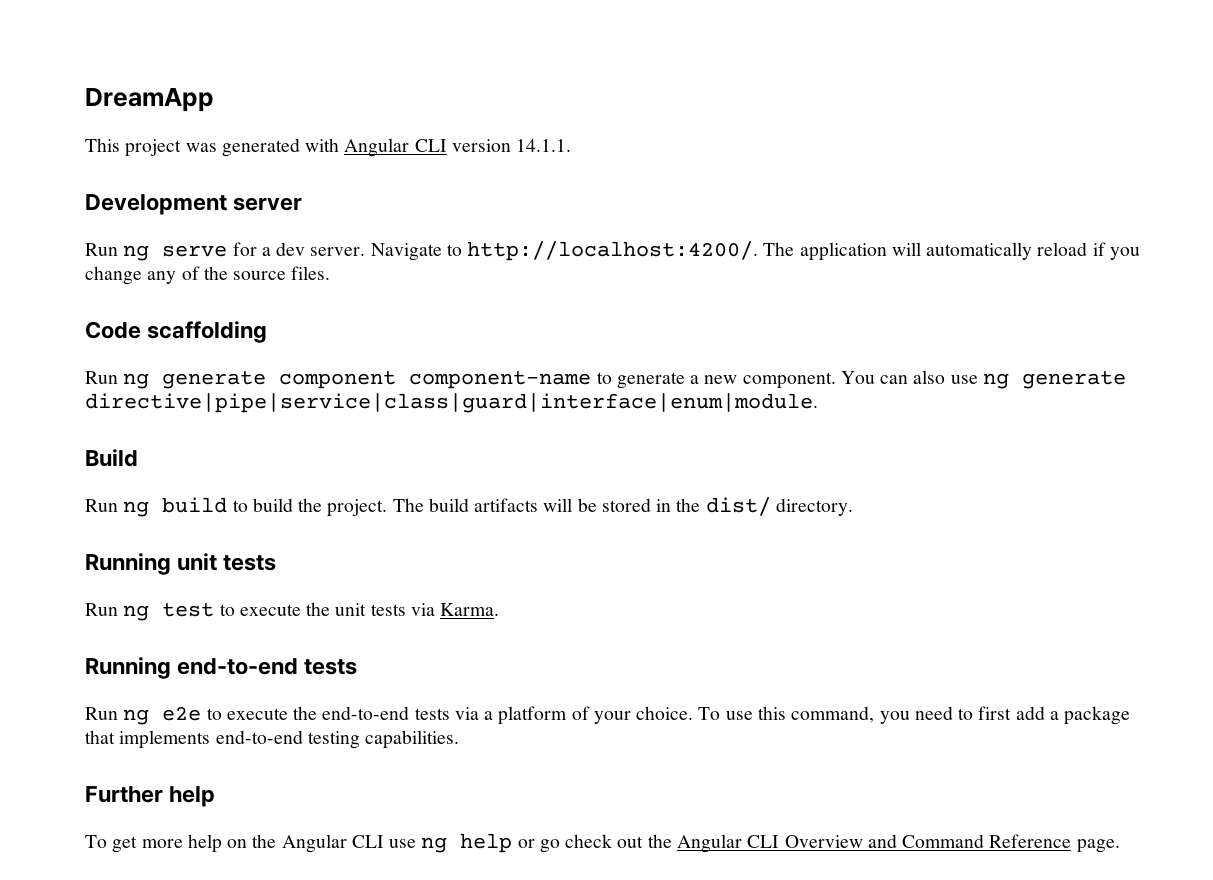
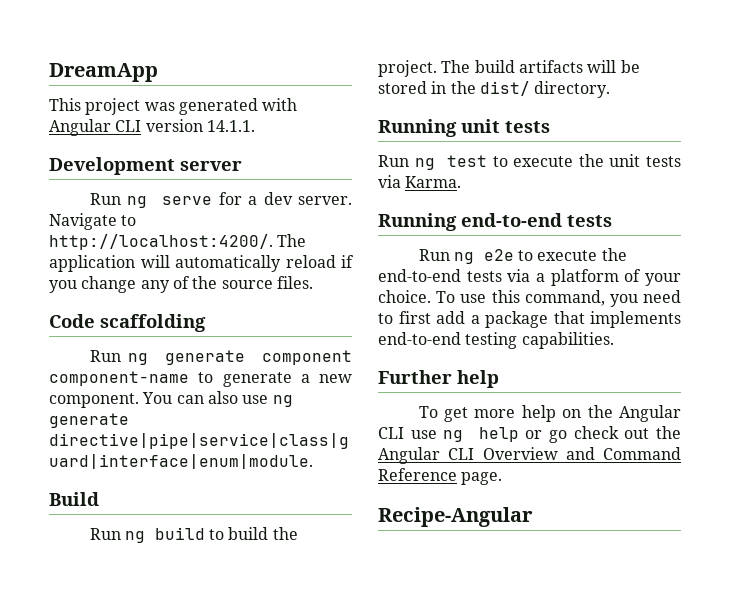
+ Recipe-Angular

